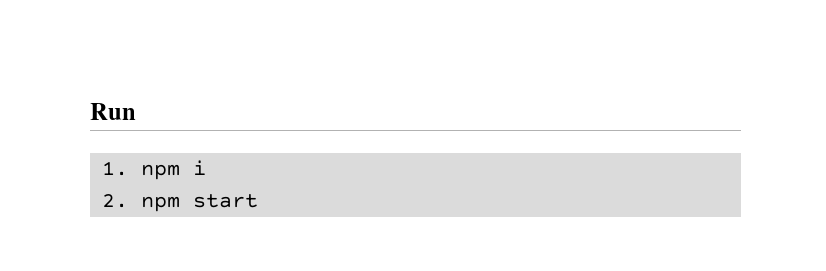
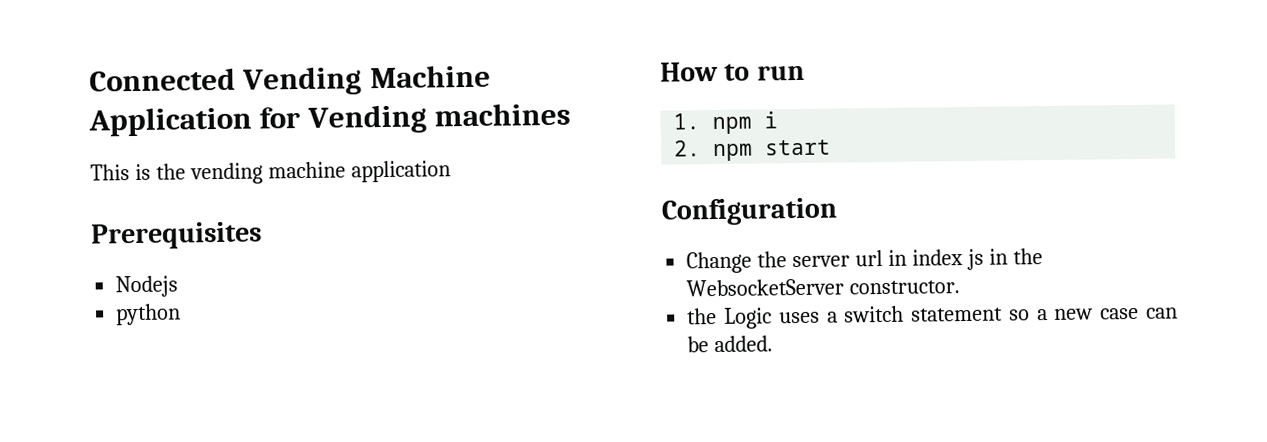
- Run
+ Connected Vending Machine Application for Vending machines
+ This is the vending machine application
+ Prerequisites
+ Nodejs
+ python
+ How to run
+ Configuration
+ Change the server url in index js in the WebsocketServer constructor.
+ the Logic uses a switch statement so a new case can be added.

